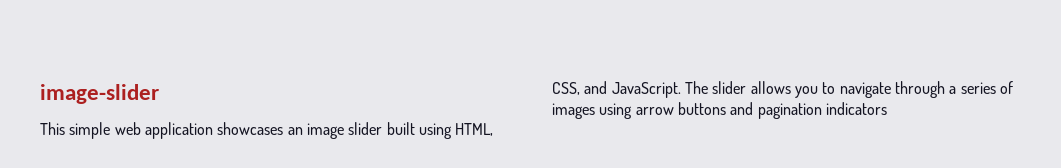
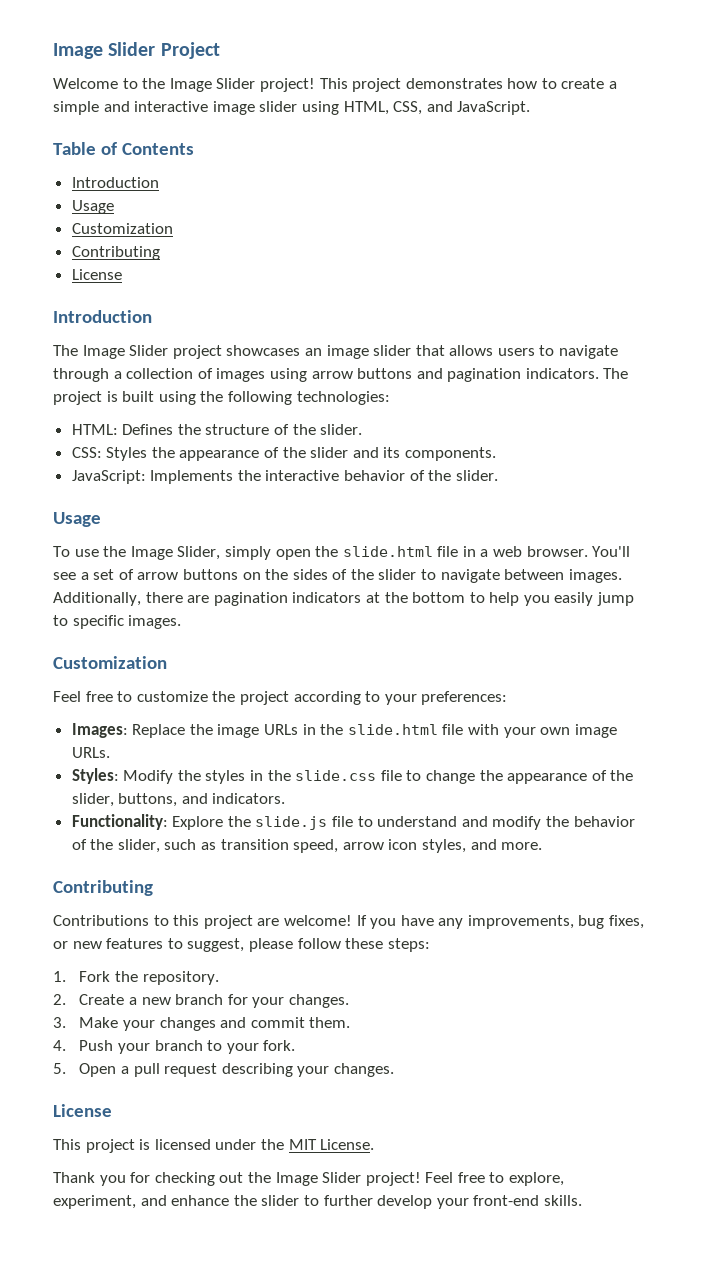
- image-slider
- This simple web application showcases an image slider built using HTML, CSS, and JavaScript. The slider allows you to navigate through a series of images using arrow buttons and pagination indicators
+ Image Slider Project
+ Welcome to the Image Slider project! This project demonstrates how to create a simple and interactive image slider using HTML, CSS, and JavaScript.
+ Table of Contents
+ Introduction
+ Usage
+ Customization
+ Contributing
+ License
+ Introduction
+ The Image Slider project showcases an image slider that allows users to navigate through a collection of images using arrow buttons and pagination indicators. The project is built using the following technologies:
+ HTML: Defines the structure of the slider.
+ CSS: Styles the appearance of the slider and its components.
+ JavaScript: Implements the interactive behavior of the slider.
+ Usage
+ To use the Image Slider, simply open the slide.html file in a web browser. You'll see a set of arrow buttons on the sides of the slider to navigate between images. Additionally, there are pagination indicators at the bottom to help you easily jump to specific images.
+ Customization
+ Feel free to customize the project according to your preferences:
+ Images: Replace the image URLs in the slide.html file with your own image URLs.
+ Styles: Modify the styles in the slide.css file to change the appearance of the slider, buttons, and indicators.
+ Functionality: Explore the slide.js file to understand and modify the behavior of the slider, such as transition speed, arrow icon styles, and more.
+ Contributing
+ Contributions to this project are welcome! If you have any improvements, bug fixes, or new features to suggest, please follow these steps:
+ 1. Fork the repository.
+ 2. Create a new branch for your changes.
+ 3. Make your changes and commit them.
+ 4. Push your branch to your fork.
+ 5. Open a pull request describing your changes.
+ License
+ This project is licensed under the MIT License.
+ Thank you for checking out the Image Slider project! Feel free to explore, experiment, and enhance the slider to further develop your front-end skills.

